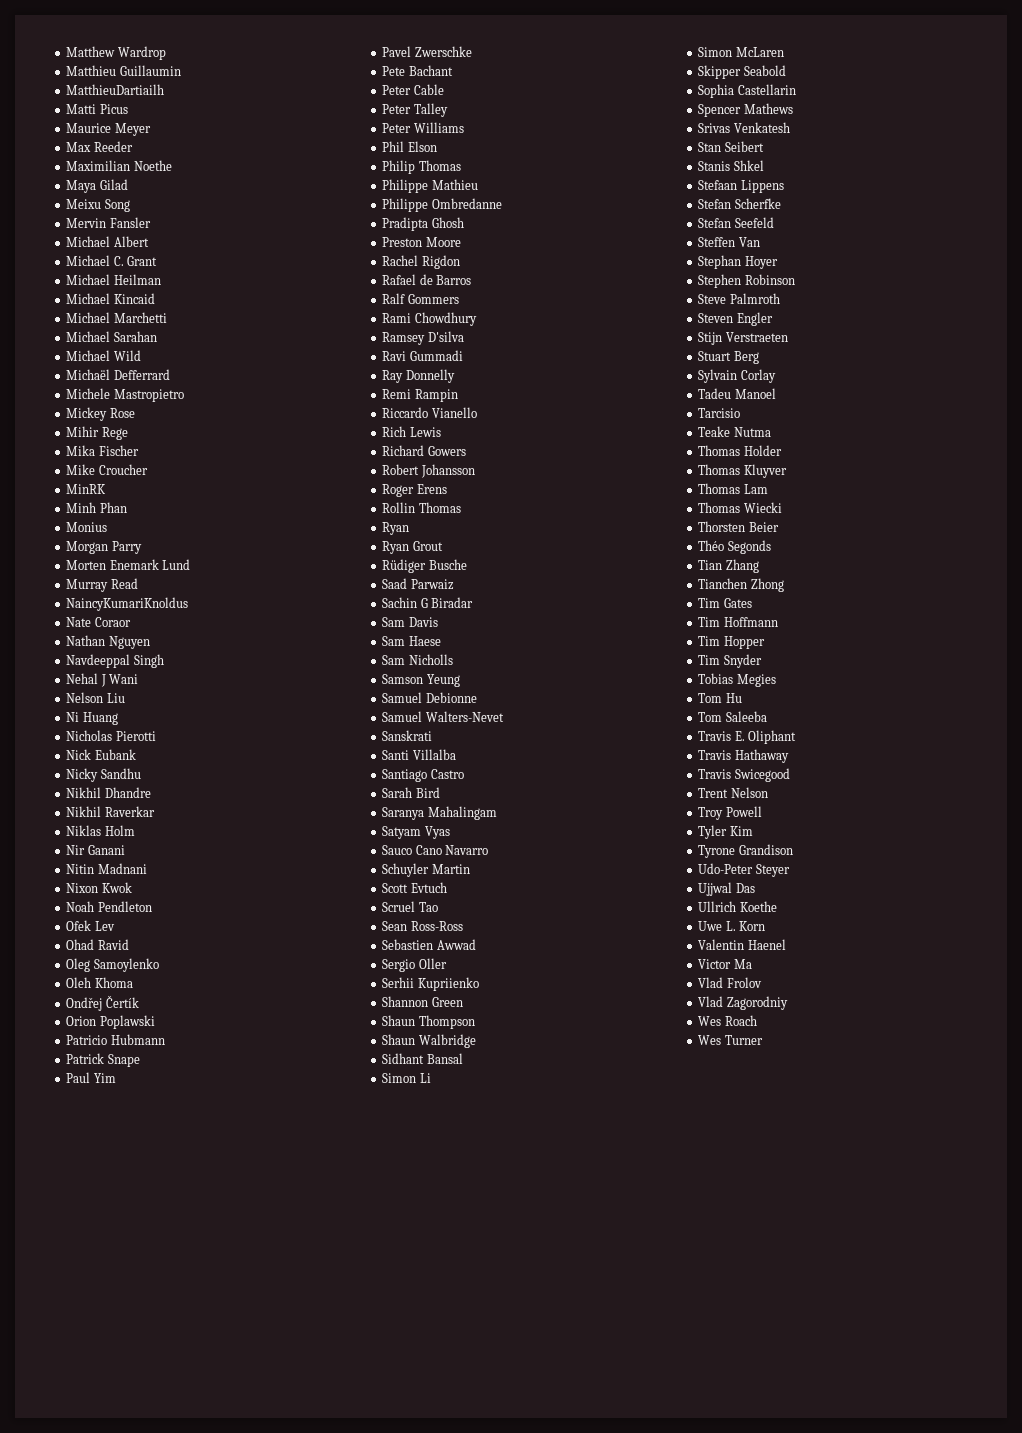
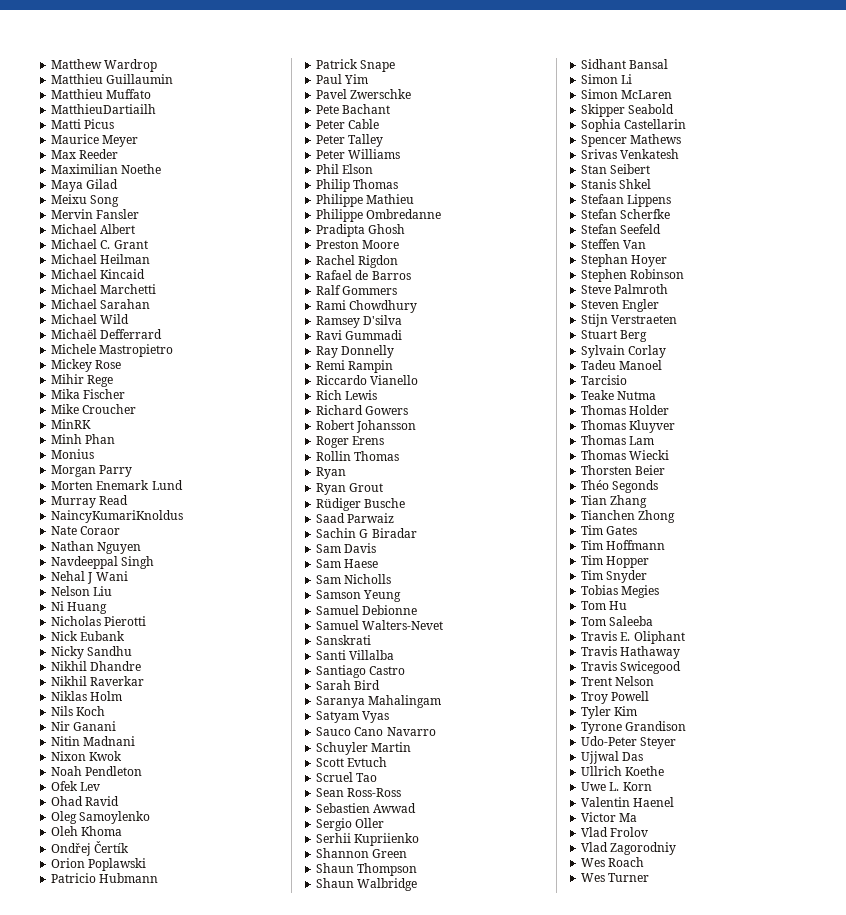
+ Matthieu Muffato
+ Nils Koch

